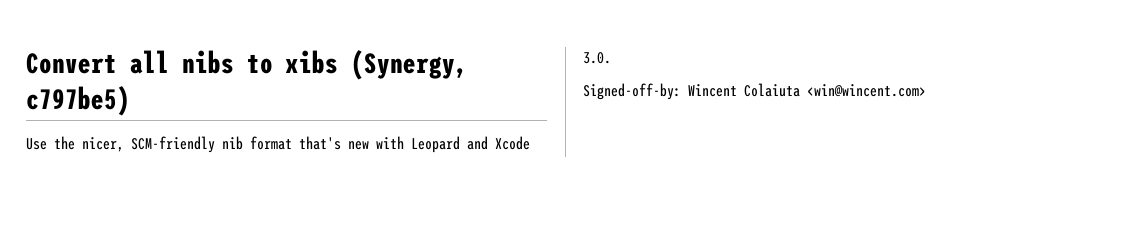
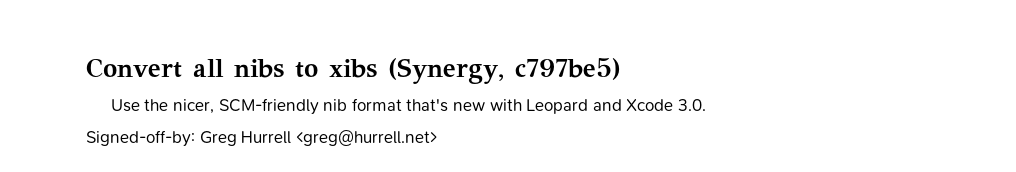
- Signed-off-by: Wincent Colaiuta <win@wincent.com>
+ Signed-off-by: Greg Hurrell <greg@hurrell.net>

